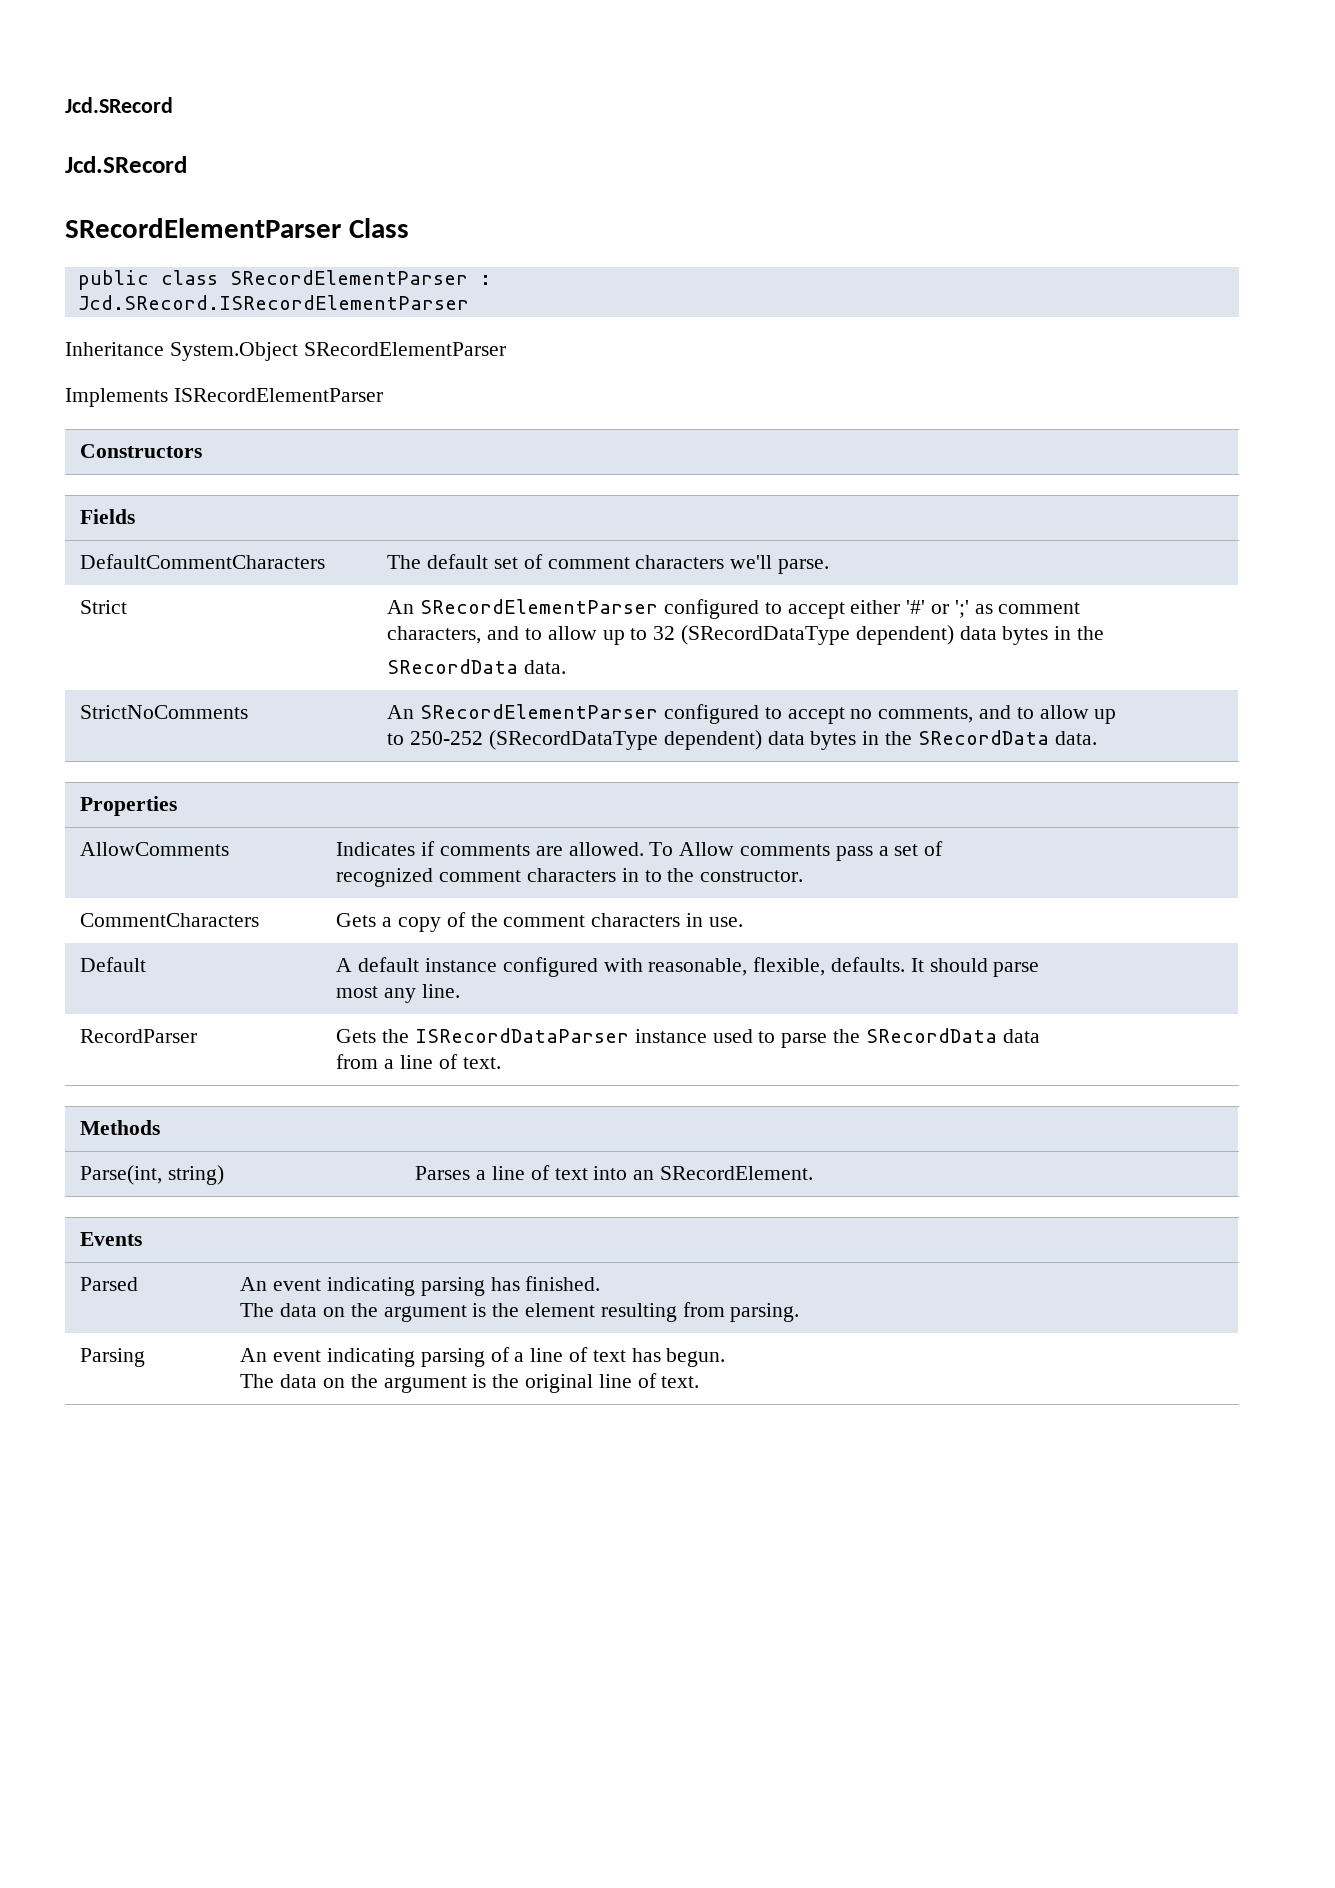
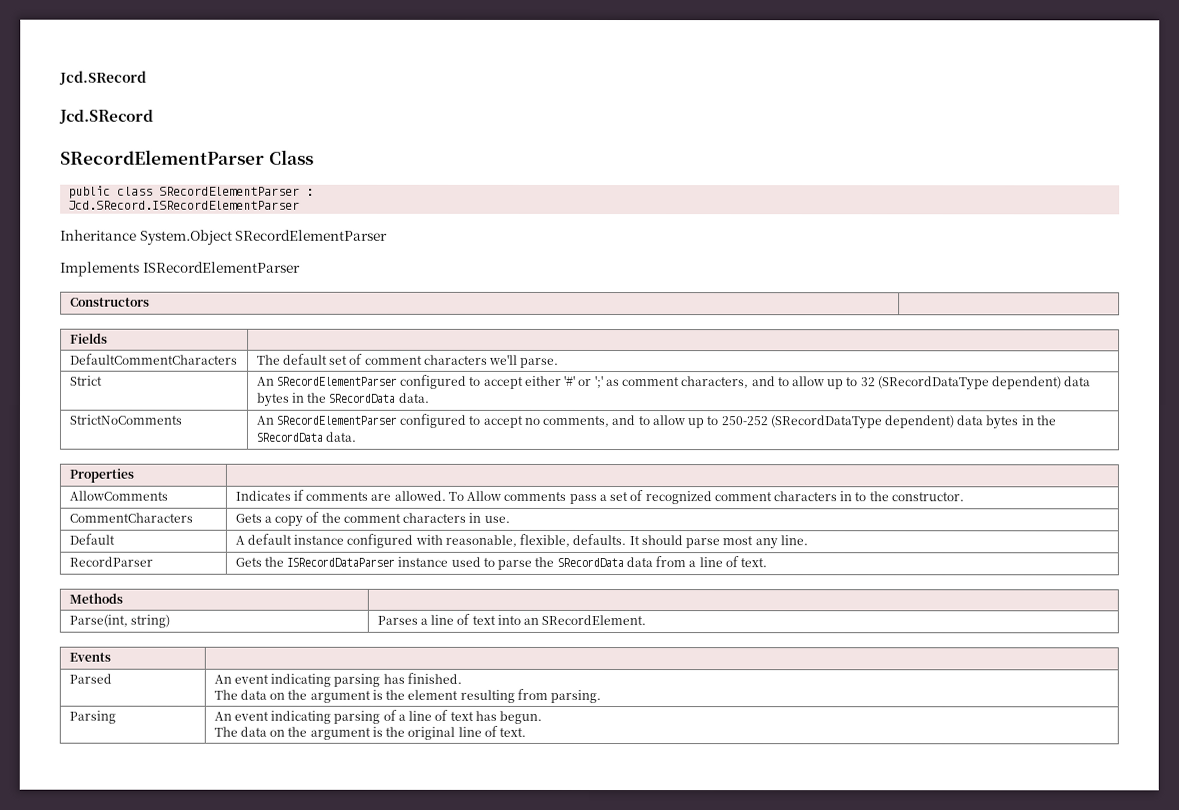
- Strict | An SRecordElementParser configured to accept either '#' or ';' as comment
- characters, and to allow up to 32 (SRecordDataType dependent) data bytes in the
- SRecordData data.
+ Strict | An SRecordElementParser configured to accept either '#' or ';' as comment characters, and to allow up to 32 (SRecordDataType dependent) data bytes in the SRecordData data.
- StrictNoComments | An SRecordElementParser configured to accept no comments, and to allow up
- to 250-252 (SRecordDataType dependent) data bytes in the SRecordData data.
+ StrictNoComments | An SRecordElementParser configured to accept no comments, and to allow up to 250-252 (SRecordDataType dependent) data bytes in the SRecordData data.
- AllowComments | Indicates if comments are allowed. To Allow comments pass a set of
- recognized comment characters in to the constructor.
+ AllowComments | Indicates if comments are allowed. To Allow comments pass a set of recognized comment characters in to the constructor.
- Default | A default instance configured with reasonable, flexible, defaults. It should parse
- most any line.
+ Default | A default instance configured with reasonable, flexible, defaults. It should parse most any line.
- RecordParser | Gets the ISRecordDataParser instance used to parse the SRecordData data
- from a line of text.
+ RecordParser | Gets the ISRecordDataParser instance used to parse the SRecordData data from a line of text.

